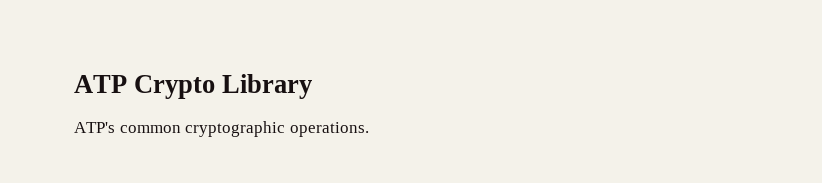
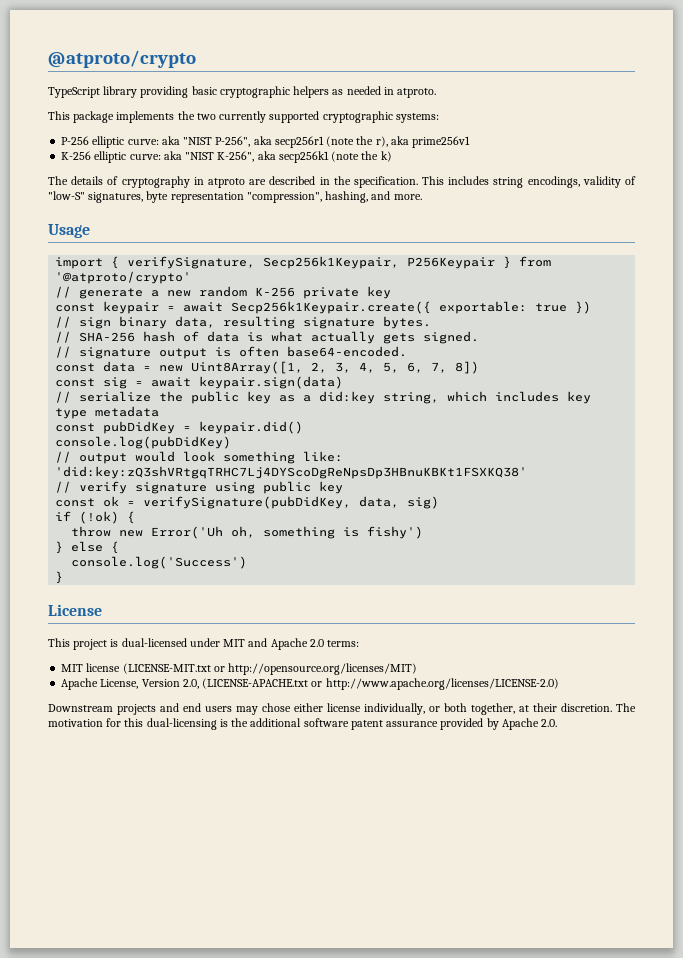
- ATP Crypto Library
- ATP's common cryptographic operations.
+ @atproto/crypto
+ TypeScript library providing basic cryptographic helpers as needed in atproto.
+ This package implements the two currently supported cryptographic systems:
+ P-256 elliptic curve: aka "NIST P-256", aka secp256r1 (note the r), aka prime256v1
+ K-256 elliptic curve: aka "NIST K-256", aka secp256k1 (note the k)
+ The details of cryptography in atproto are described in the specification. This includes string encodings, validity of "low-S" signatures, byte representation "compression", hashing, and more.
+ Usage
+ import { verifySignature, Secp256k1Keypair, P256Keypair } from '@atproto/crypto'
+ // generate a new random K-256 private key
+ const keypair = await Secp256k1Keypair.create({ exportable: true })
+ // sign binary data, resulting signature bytes.
+ // SHA-256 hash of data is what actually gets signed.
+ // signature output is often base64-encoded.
+ const data = new Uint8Array([1, 2, 3, 4, 5, 6, 7, 8])
+ const sig = await keypair.sign(data)
+ // serialize the public key as a did:key string, which includes key type metadata
+ const pubDidKey = keypair.did()
+ console.log(pubDidKey)
+ // output would look something like: 'did:key:zQ3shVRtgqTRHC7Lj4DYScoDgReNpsDp3HBnuKBKt1FSXKQ38'
+ // verify signature using public key
+ const ok = verifySignature(pubDidKey, data, sig)
+ if (!ok) {
+ throw new Error('Uh oh, something is fishy')
+ } else {
+ console.log('Success')
+ }
+ License
+ This project is dual-licensed under MIT and Apache 2.0 terms:
+ MIT license (LICENSE-MIT.txt or http://opensource.org/licenses/MIT)
+ Apache License, Version 2.0, (LICENSE-APACHE.txt or http://www.apache.org/licenses/LICENSE-2.0)
+ Downstream projects and end users may chose either license individually, or both together, at their discretion. The motivation for this dual-licensing is the additional software patent assurance provided by Apache 2.0.

